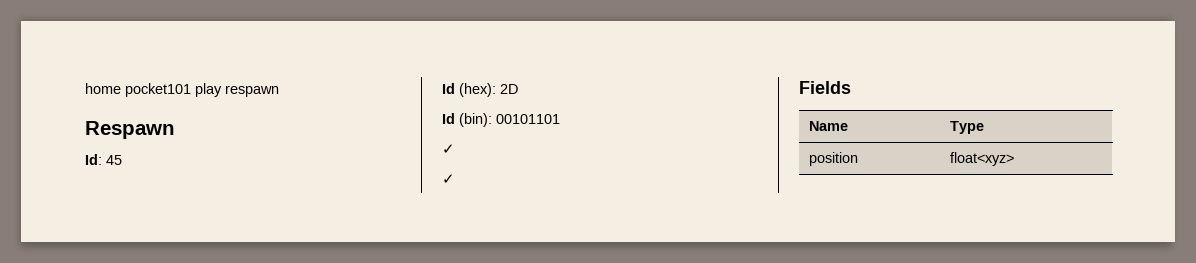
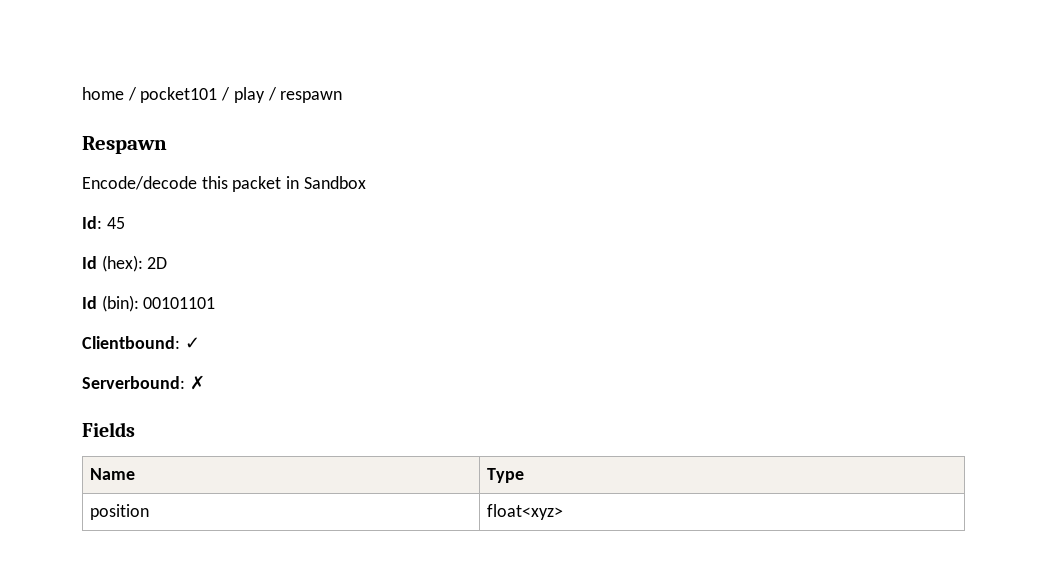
- home pocket101 play respawn
+ home / pocket101 / play / respawn
  Respawn
+ Encode/decode this packet in Sandbox
  Id (bin): 00101101
- ✓
- ✓
+ Clientbound: ✓
+ Serverbound: ✗

